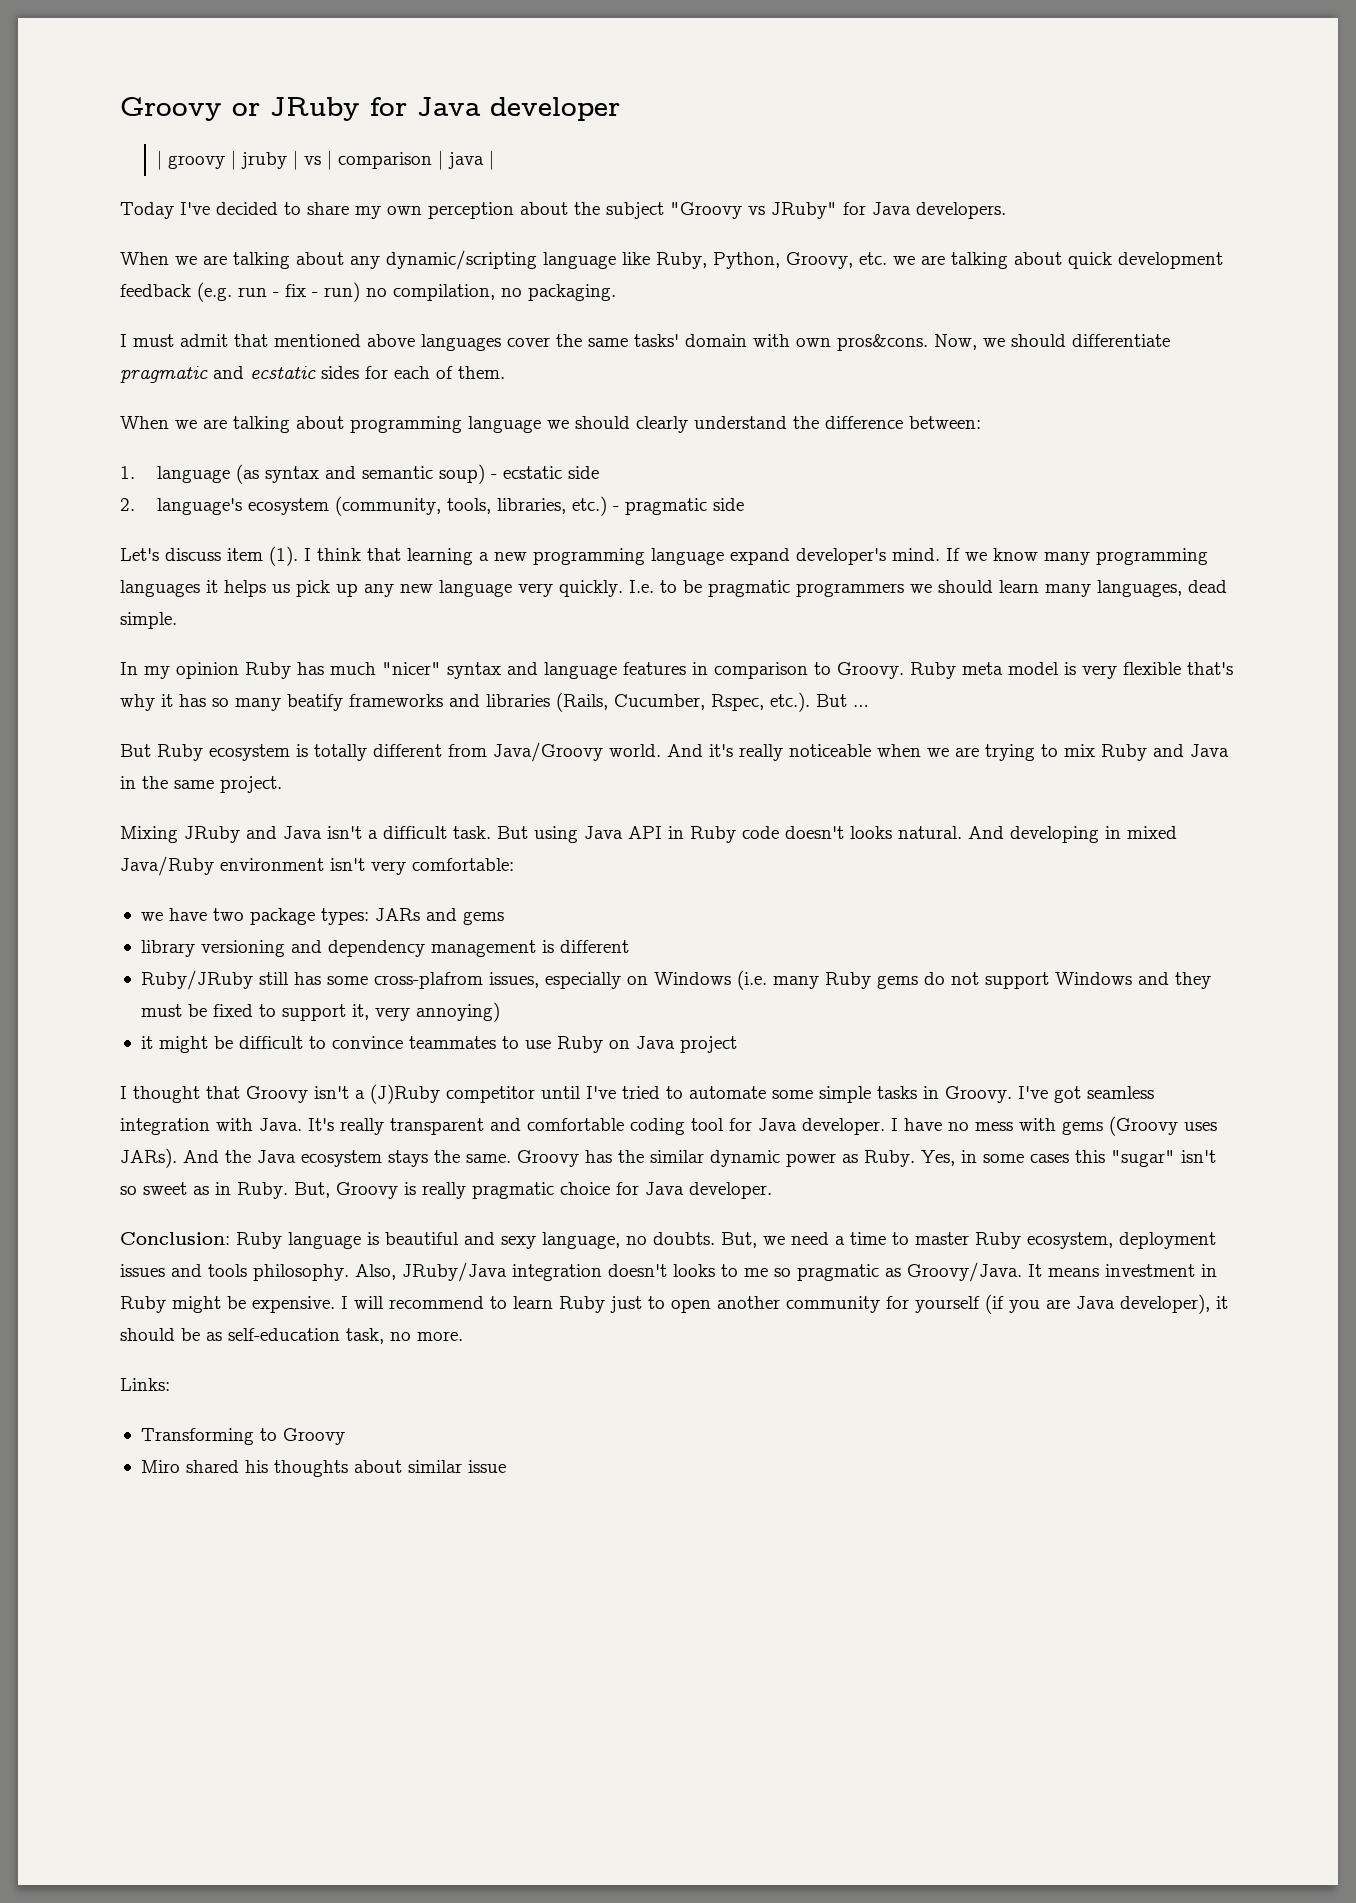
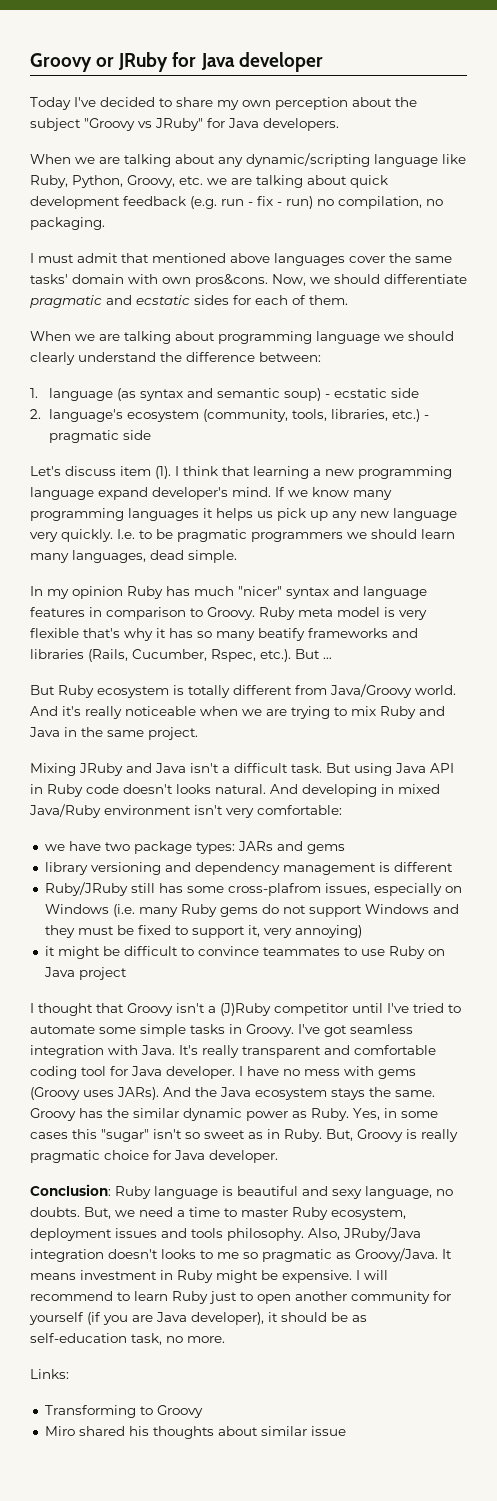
- | groovy | jruby | vs | comparison | java |

